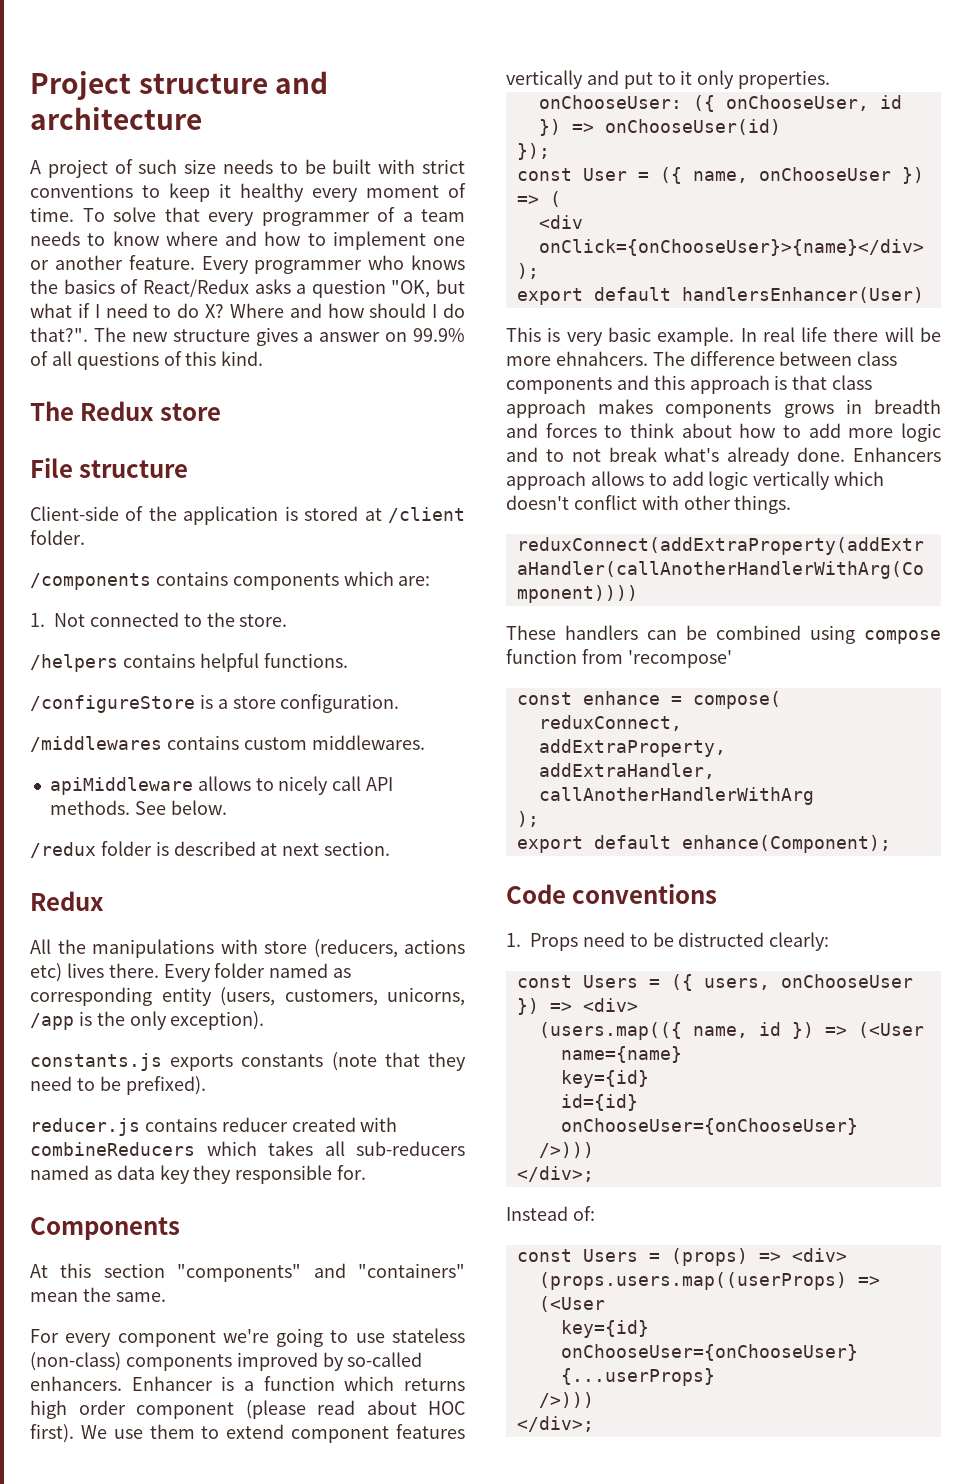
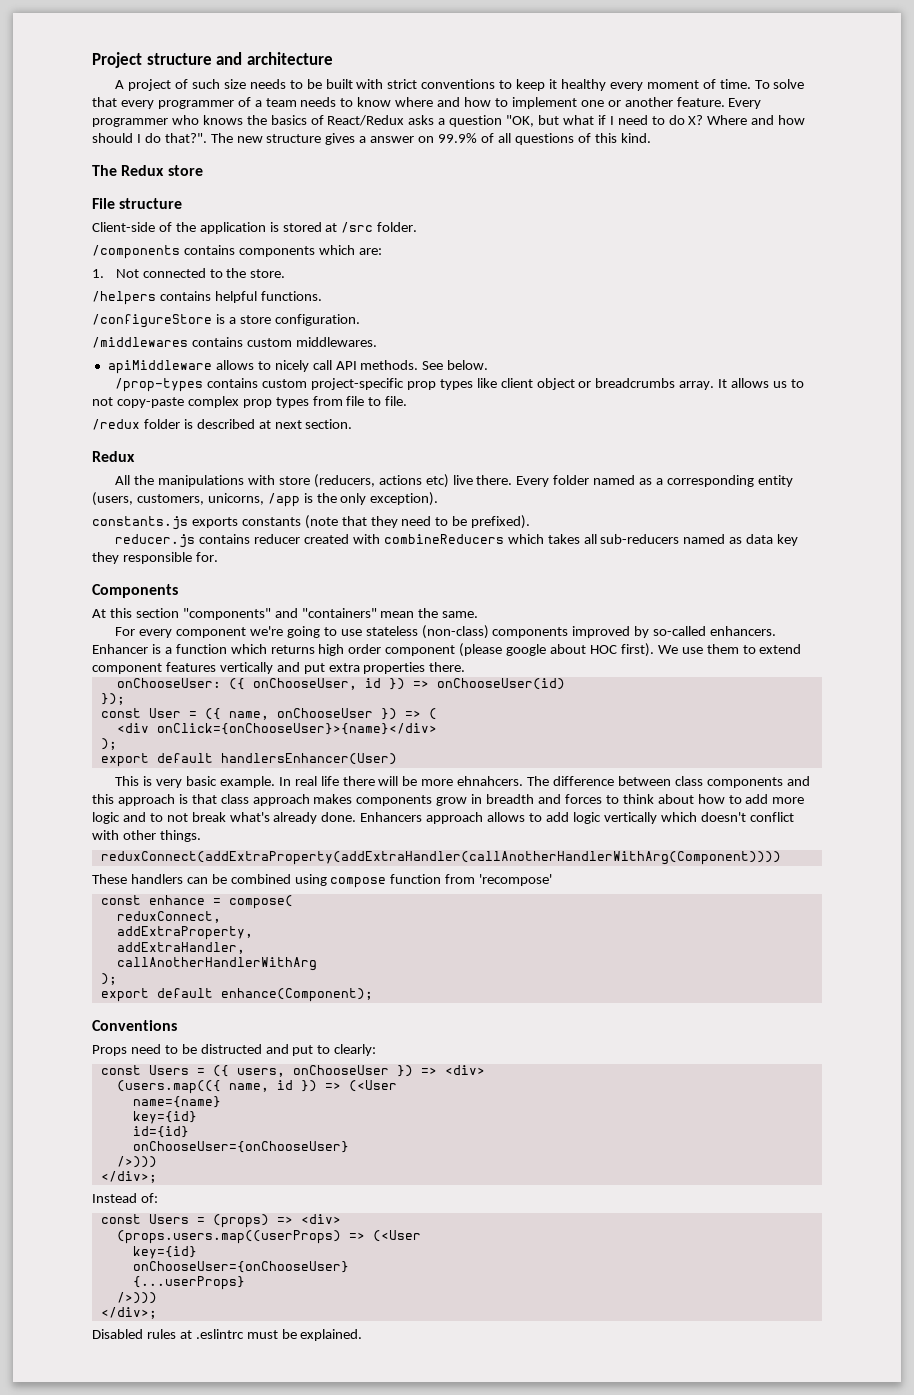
- Client-side of the application is stored at /client folder.
+ Client-side of the application is stored at /src folder.
+ /prop-types contains custom project-specific prop types like client object or breadcrumbs array. It allows us to not copy-paste complex prop types from file to file.
- All the manipulations with store (reducers, actions etc) lives there.
+ All the manipulations with store (reducers, actions etc) live there.
- Every folder named as corresponding entity (users, customers, unicorns, /app is the only exception).
+ Every folder named as a corresponding entity (users, customers, unicorns, /app is the only exception).
- Enhancer is a function which returns high order component (please read about HOC first).
+ Enhancer is a function which returns high order component (please google about HOC first).
- We use them to extend component features vertically and put to it only properties.
+ We use them to extend component features vertically and put extra properties there.
- The difference between class components and this approach is that class approach makes components grows in breadth and forces to think about how to add more logic and to not break what's already done.
+ The difference between class components and this approach is that class approach makes components grow in breadth and forces to think about how to add more logic and to not break what's already done.
- Code conventions
- 1. Props need to be distructed clearly:
+ Conventions
+ Props need to be distructed and put to clearly:
+ Disabled rules at .eslintrc must be explained.

